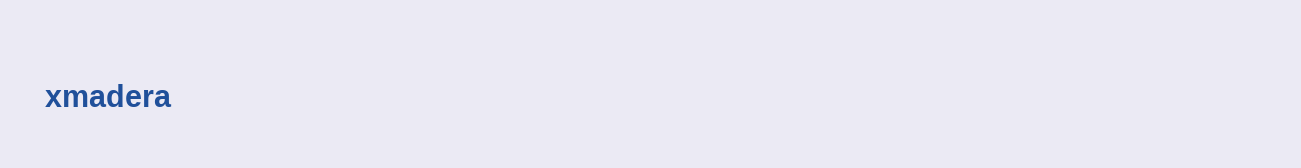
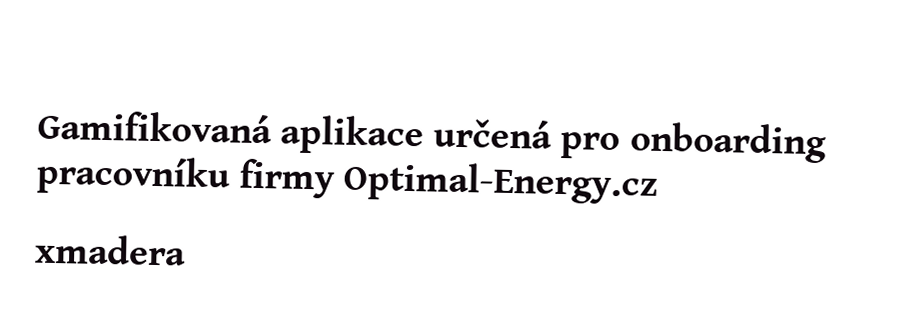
+ Gamifikovaná aplikace určená pro onboarding pracovníku firmy Optimal-Energy.cz

